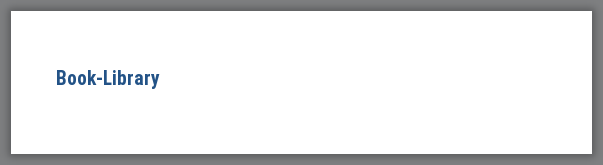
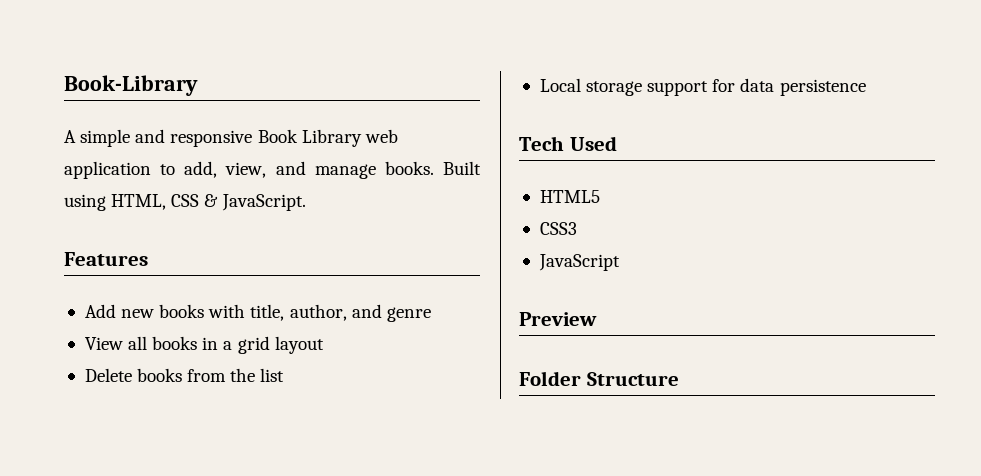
+ A simple and responsive Book Library web application to add, view, and manage books. Built using HTML, CSS & JavaScript.
+ Features
+ Add new books with title, author, and genre
+ View all books in a grid layout
+ Delete books from the list
+ Local storage support for data persistence
+ Tech Used
+ HTML5
+ CSS3
+ JavaScript
+ Preview
+ Folder Structure

